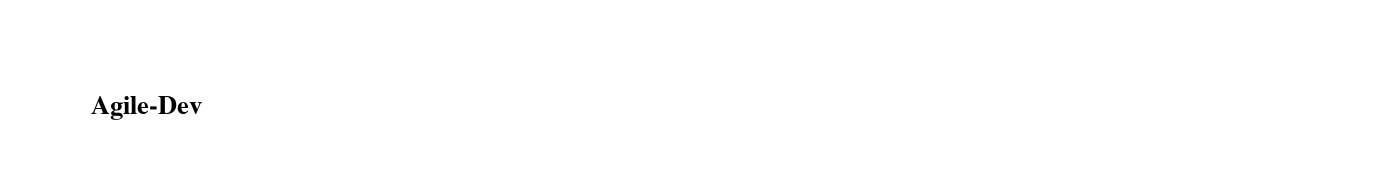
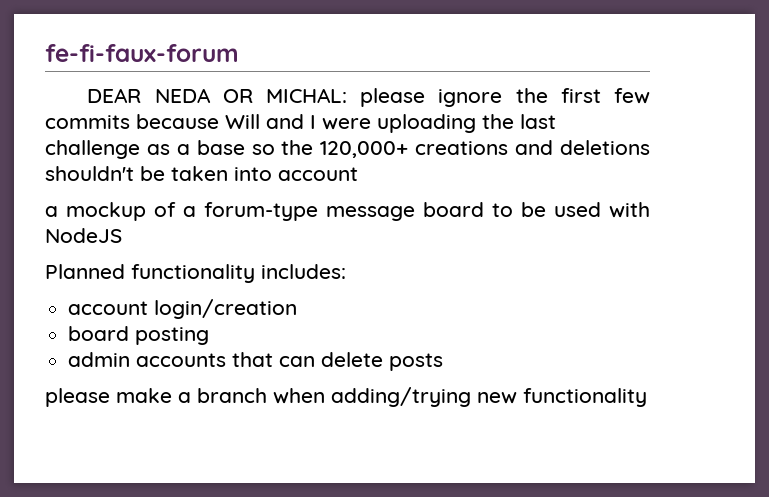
- Agile-Dev
+ fe-fi-faux-forum
+ DEAR NEDA OR MICHAL: please ignore the first few commits because Will and I were uploading the last challenge as a base so the 120,000+ creations and deletions shouldn't be taken into account
+ a mockup of a forum-type message board to be used with NodeJS
+ Planned functionality includes:
+ account login/creation
+ board posting
+ admin accounts that can delete posts
+ please make a branch when adding/trying new functionality

